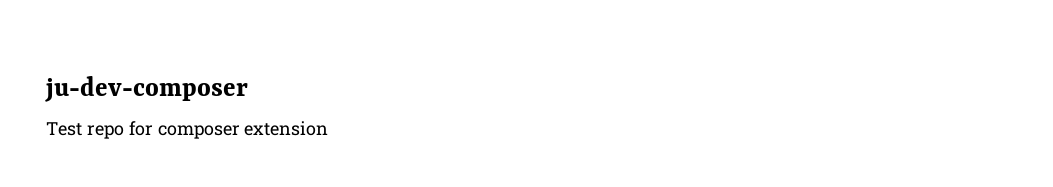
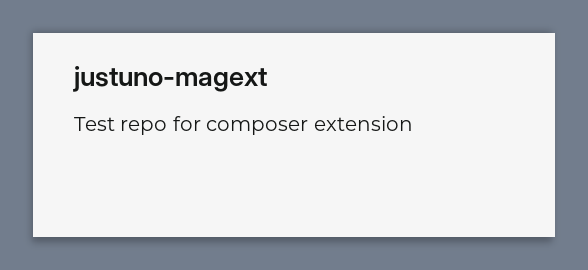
- ju-dev-composer
+ justuno-magext

